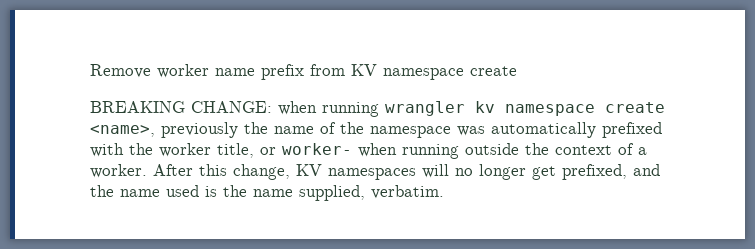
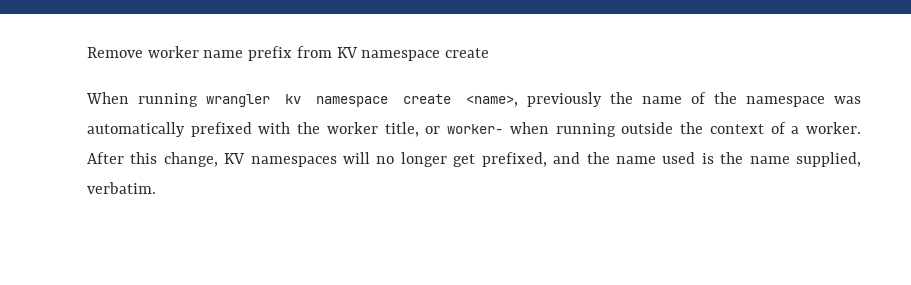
- BREAKING CHANGE: when running wrangler kv namespace create <name>, previously the name of the namespace was automatically prefixed with the worker title, or worker- when running outside the context of a worker.
+ When running wrangler kv namespace create <name>, previously the name of the namespace was automatically prefixed with the worker title, or worker- when running outside the context of a worker.

